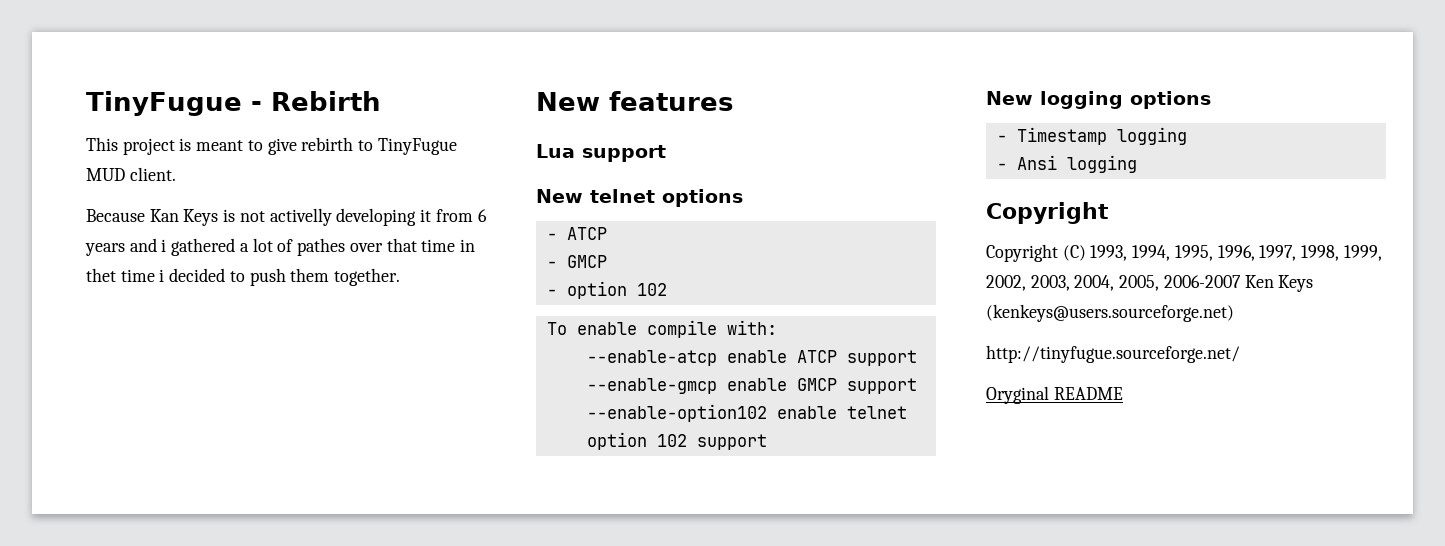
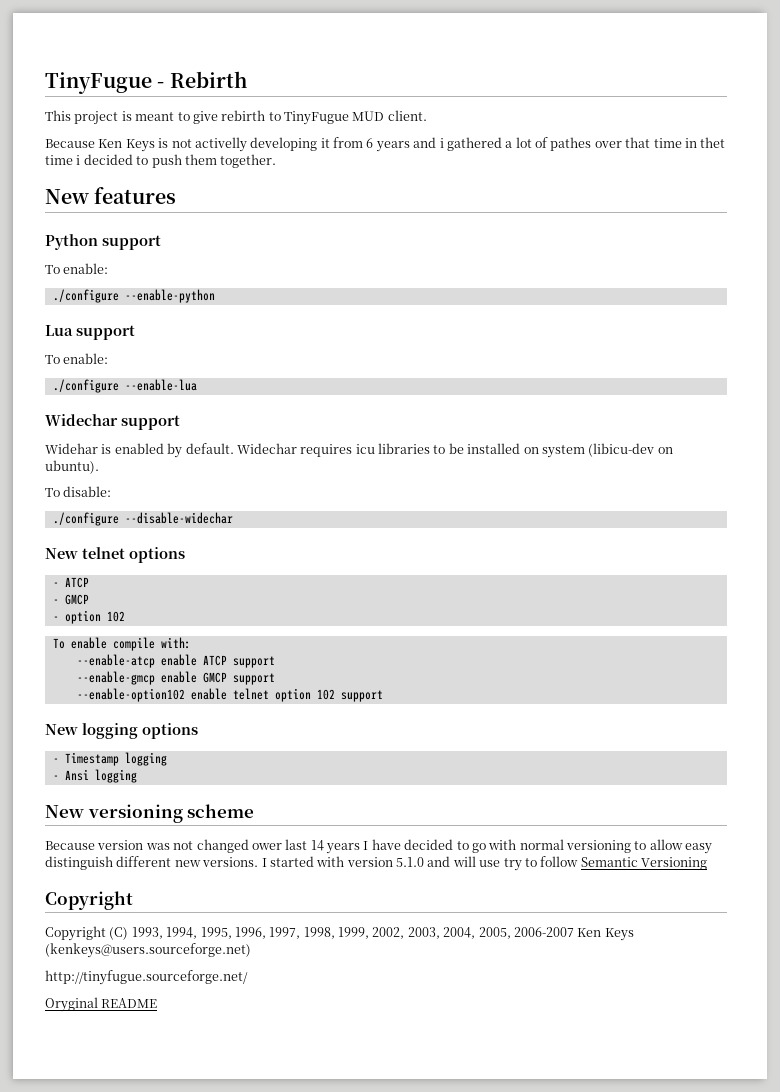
- Because Kan Keys is not activelly developing it from 6 years and i gathered a lot of pathes over that time in thet time i decided to push them together.
+ Because Ken Keys is not activelly developing it from 6 years and i gathered a lot of pathes over that time in thet time i decided to push them together.
+ Python support
+ To enable:
+ ./configure --enable-python
  Lua support
+ To enable:
+ ./configure --enable-lua
+ Widechar support
+ Widehar is enabled by default. Widechar requires icu libraries to be installed on system (libicu-dev on ubuntu).
+ To disable:
+ ./configure --disable-widechar
+ New versioning scheme
+ Because version was not changed ower last 14 years I have decided to go with normal versioning to allow easy distinguish different new versions. I started with version 5.1.0 and will use try to follow Semantic Versioning

